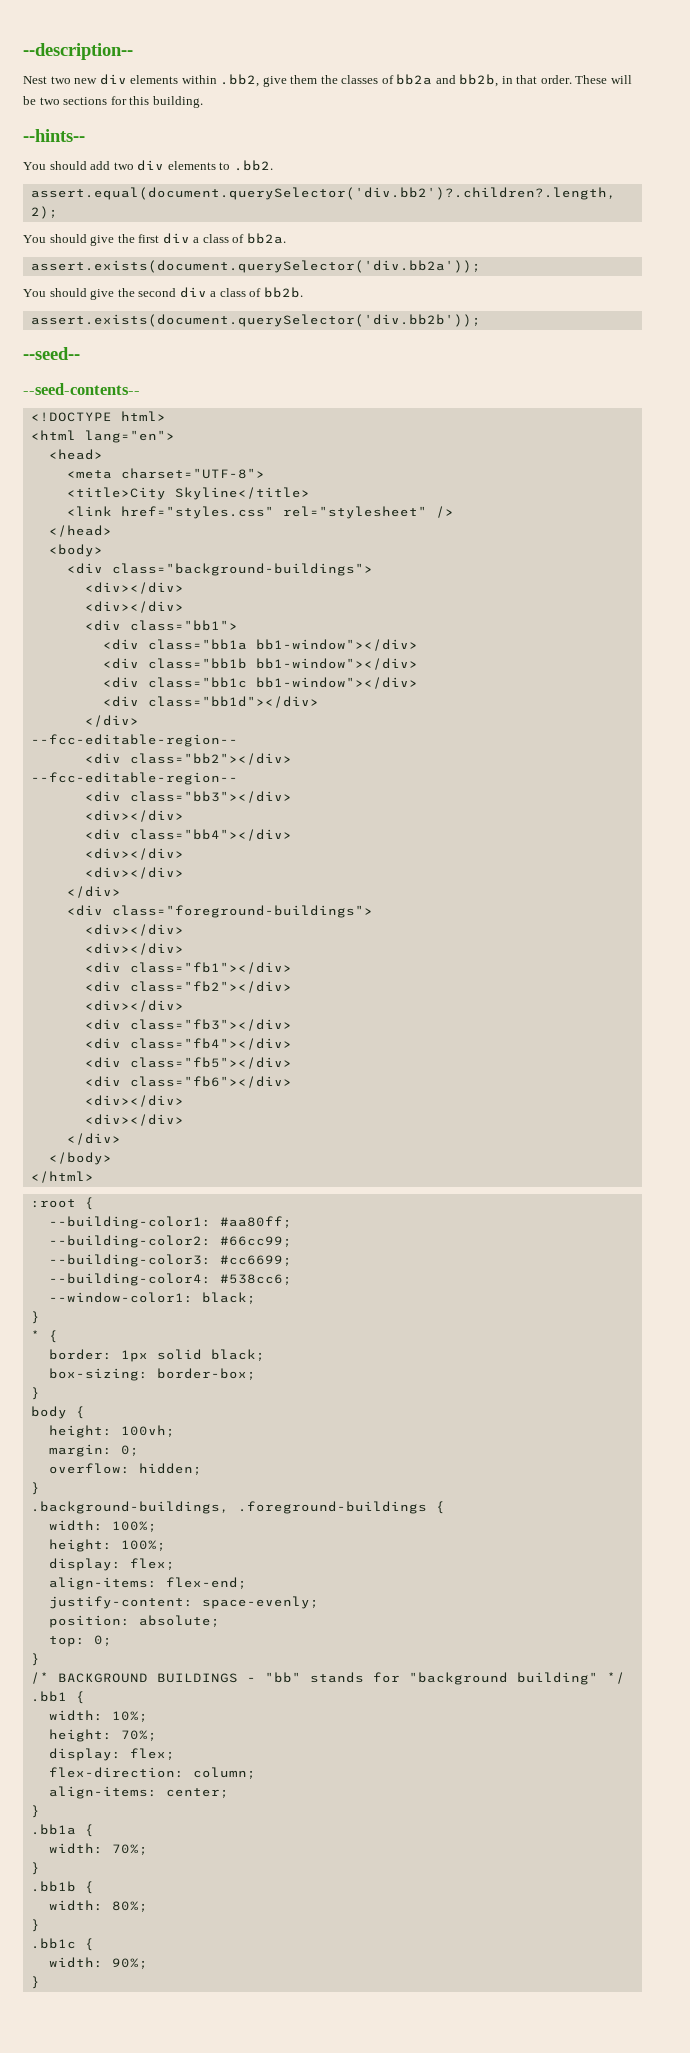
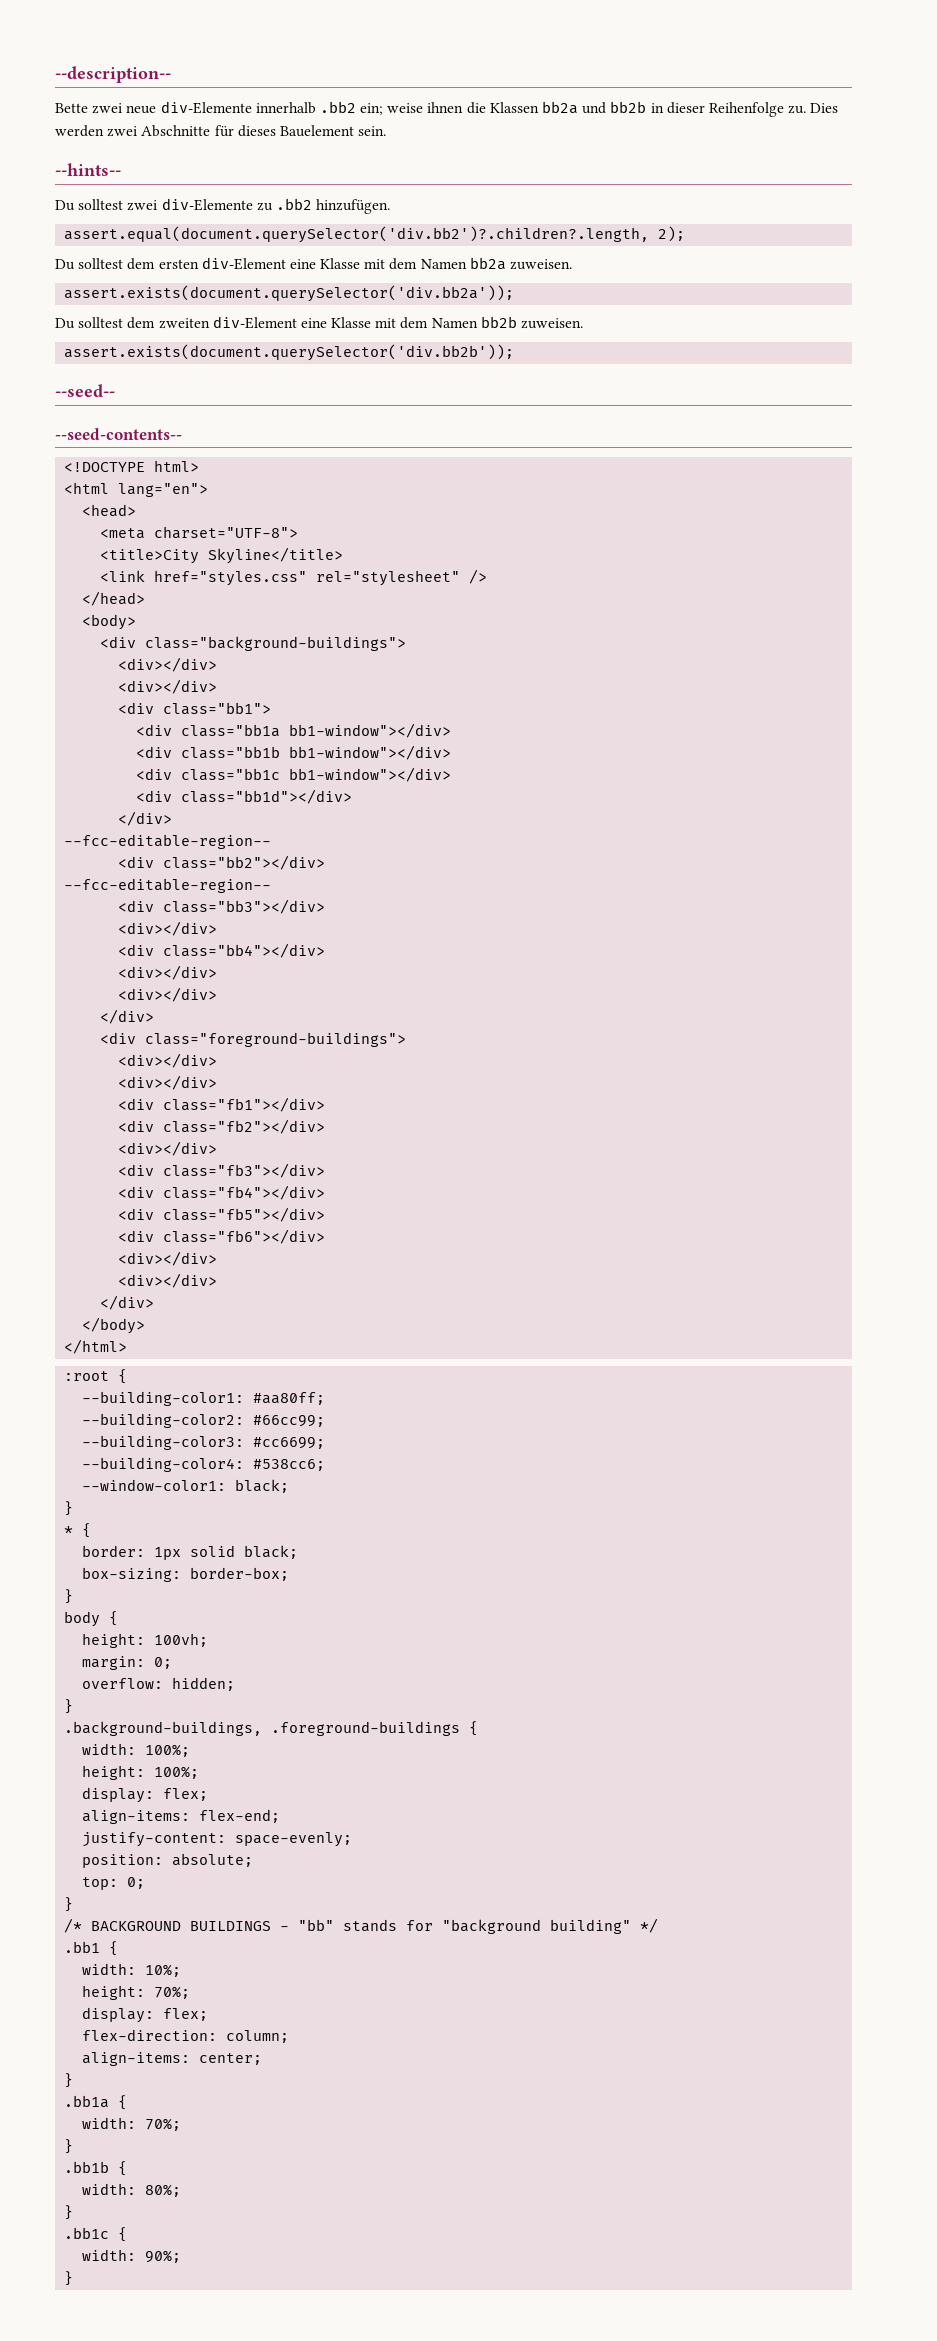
- Nest two new div elements within .bb2, give them the classes of bb2a and bb2b, in that order. These will be two sections for this building.
+ Bette zwei neue div-Elemente innerhalb .bb2 ein; weise ihnen die Klassen bb2a und bb2b in dieser Reihenfolge zu. Dies werden zwei Abschnitte für dieses Bauelement sein.
  --hints--
- You should add two div elements to .bb2.
+ Du solltest zwei div-Elemente zu .bb2 hinzufügen.
  assert.equal(document.querySelector('div.bb2')?.children?.length, 2);
- You should give the first div a class of bb2a.
+ Du solltest dem ersten div-Element eine Klasse mit dem Namen bb2a zuweisen.
  assert.exists(document.querySelector('div.bb2a'));
- You should give the second div a class of bb2b.
+ Du solltest dem zweiten div-Element eine Klasse mit dem Namen bb2b zuweisen.

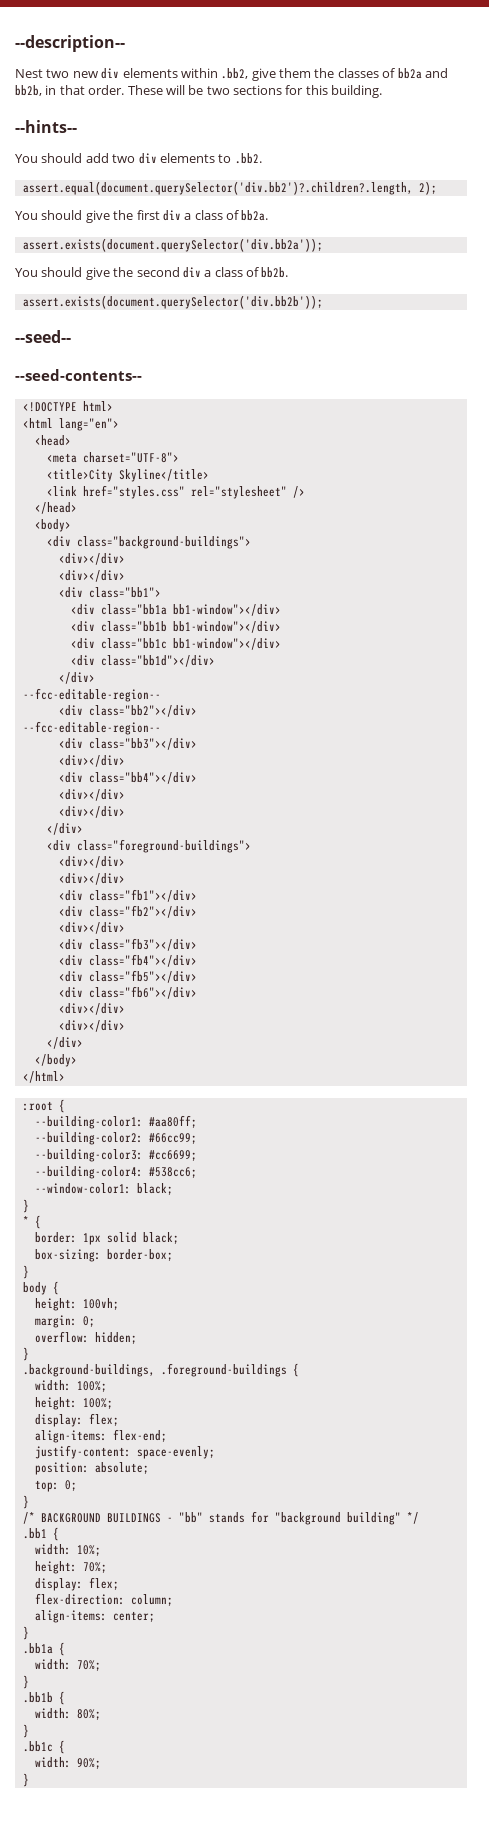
- Bette zwei neue div-Elemente innerhalb .bb2 ein; weise ihnen die Klassen bb2a und bb2b in dieser Reihenfolge zu. Dies werden zwei Abschnitte für dieses Bauelement sein.
+ Nest two new div elements within .bb2, give them the classes of bb2a and bb2b, in that order. These will be two sections for this building.
  --hints--
- Du solltest zwei div-Elemente zu .bb2 hinzufügen.
+ You should add two div elements to .bb2.
  assert.equal(document.querySelector('div.bb2')?.children?.length, 2);
- Du solltest dem ersten div-Element eine Klasse mit dem Namen bb2a zuweisen.
+ You should give the first div a class of bb2a.
  assert.exists(document.querySelector('div.bb2a'));
- Du solltest dem zweiten div-Element eine Klasse mit dem Namen bb2b zuweisen.
+ You should give the second div a class of bb2b.

